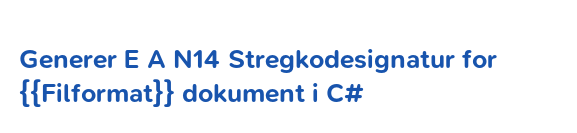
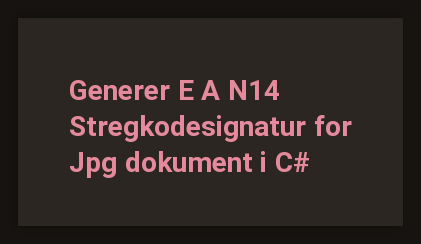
- Generer E A N14 Stregkodesignatur for {{Filformat}} dokument i C#
+ Generer E A N14 Stregkodesignatur for Jpg dokument i C#

